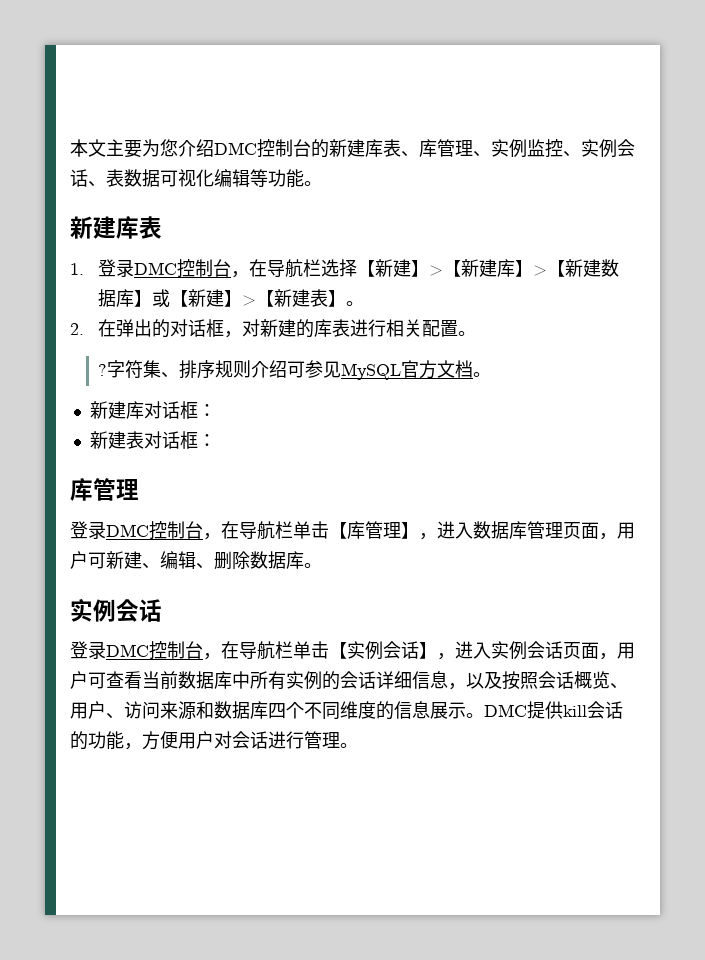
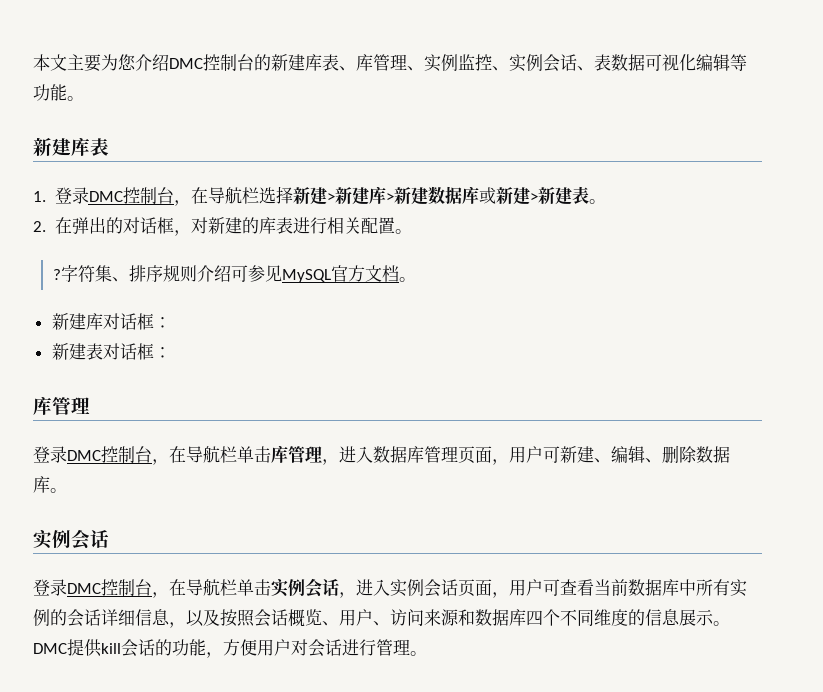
- 1.登录DMC控制台，在导航栏选择【新建】>【新建库】>【新建数据库】或【新建】>【新建表】。
+ 1.登录DMC控制台，在导航栏选择新建>新建库>新建数据库或新建>新建表。
- 登录DMC控制台，在导航栏单击【库管理】，进入数据库管理页面，用户可新建、编辑、删除数据库。
+ 登录DMC控制台，在导航栏单击库管理，进入数据库管理页面，用户可新建、编辑、删除数据库。
- 登录DMC控制台，在导航栏单击【实例会话】，进入实例会话页面，用户可查看当前数据库中所有实例的会话详细信息，以及按照会话概览、用户、访问来源和数据库四个不同维度的信息展示。
+ 登录DMC控制台，在导航栏单击实例会话，进入实例会话页面，用户可查看当前数据库中所有实例的会话详细信息，以及按照会话概览、用户、访问来源和数据库四个不同维度的信息展示。

